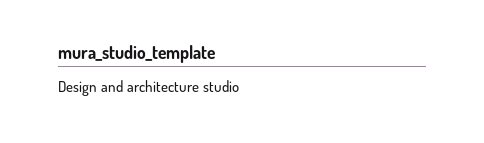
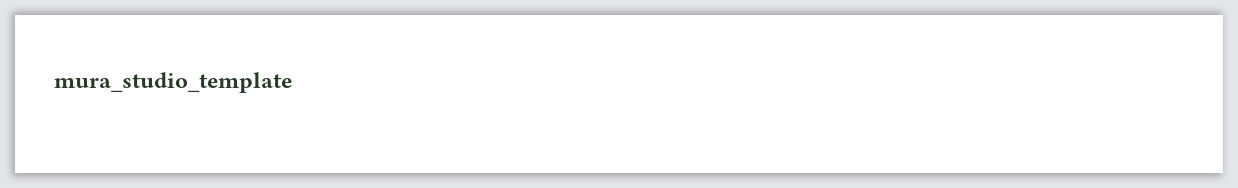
- Design and architecture studio

